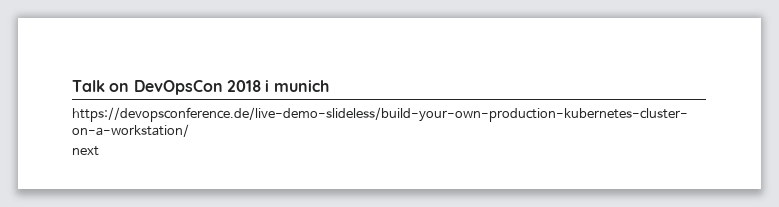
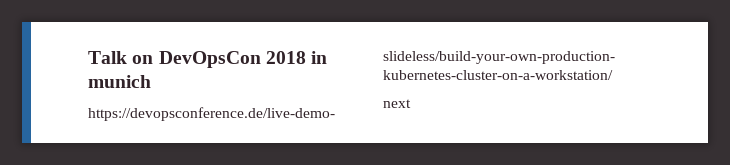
- Talk on DevOpsCon 2018 i munich
+ Talk on DevOpsCon 2018 in munich

